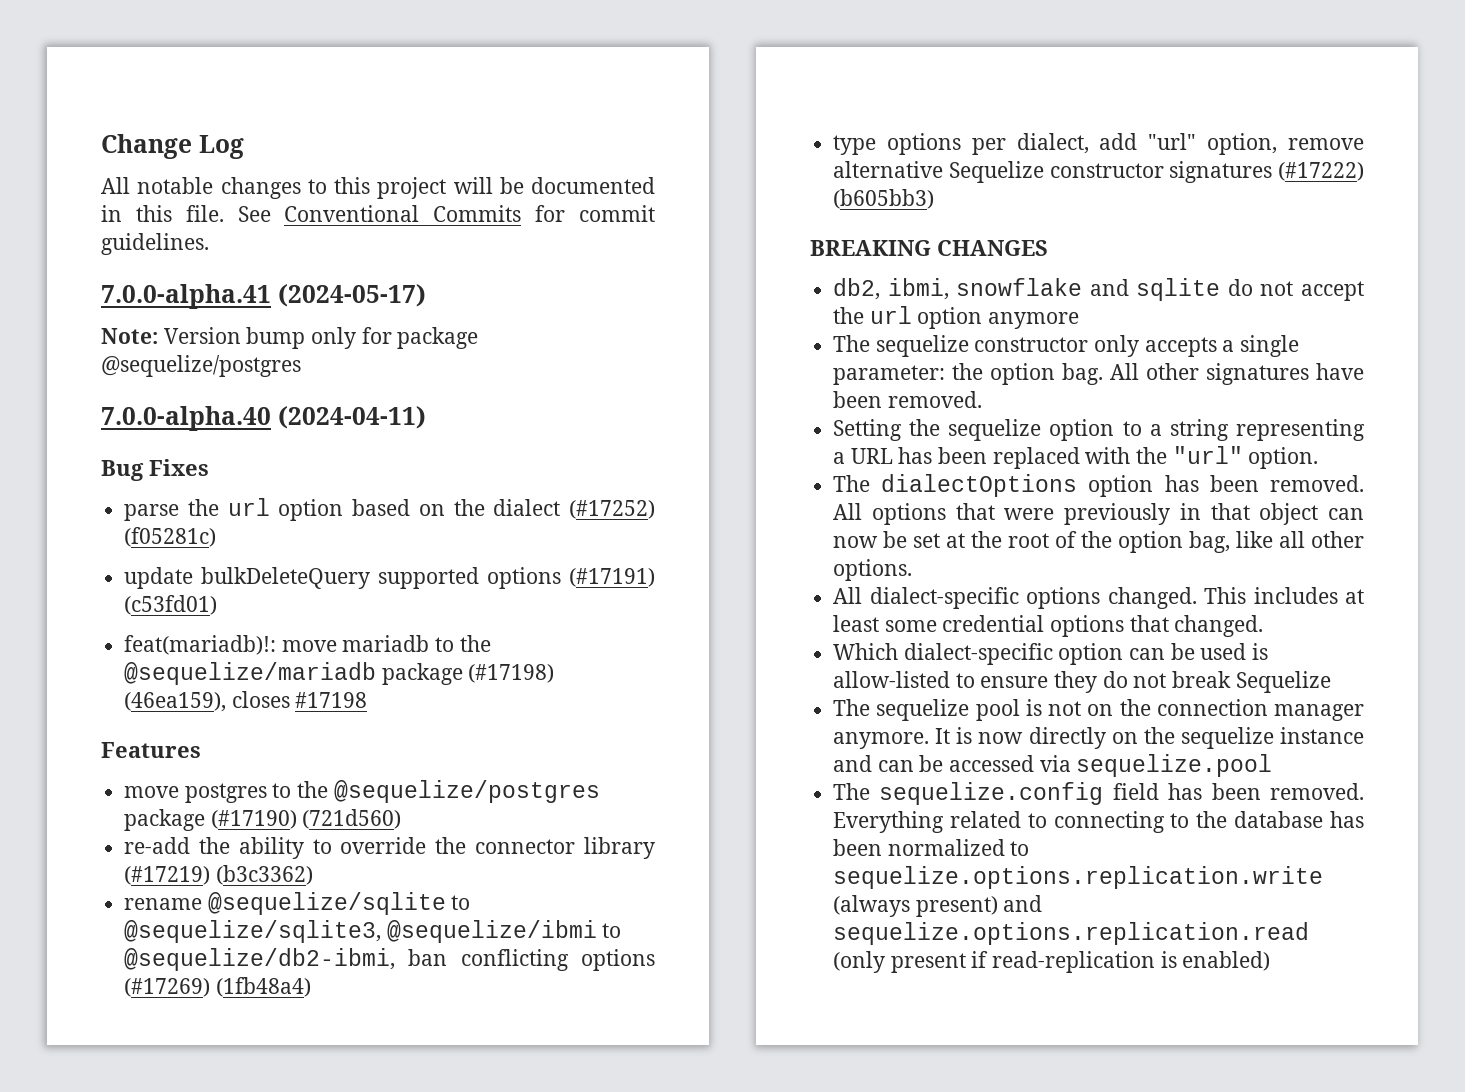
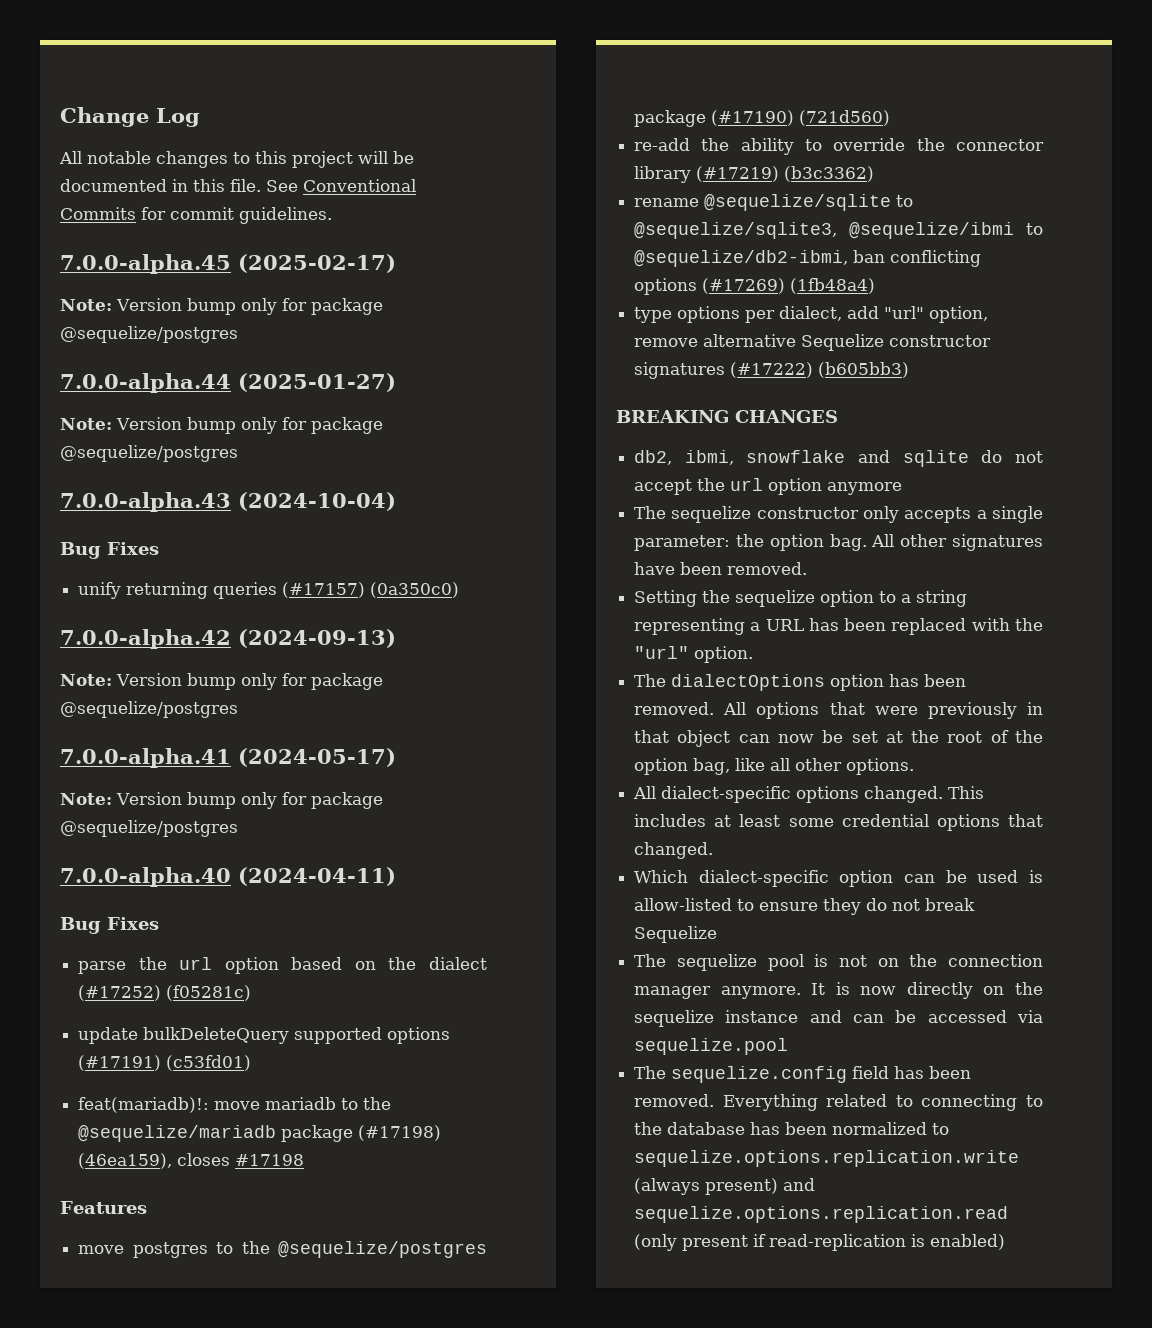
+ 7.0.0-alpha.45 (2025-02-17)
+ Note: Version bump only for package @sequelize/postgres
+ 7.0.0-alpha.44 (2025-01-27)
+ Note: Version bump only for package @sequelize/postgres
+ 7.0.0-alpha.43 (2024-10-04)
+ Bug Fixes
+ unify returning queries (#17157) (0a350c0)
+ 7.0.0-alpha.42 (2024-09-13)
+ Note: Version bump only for package @sequelize/postgres

